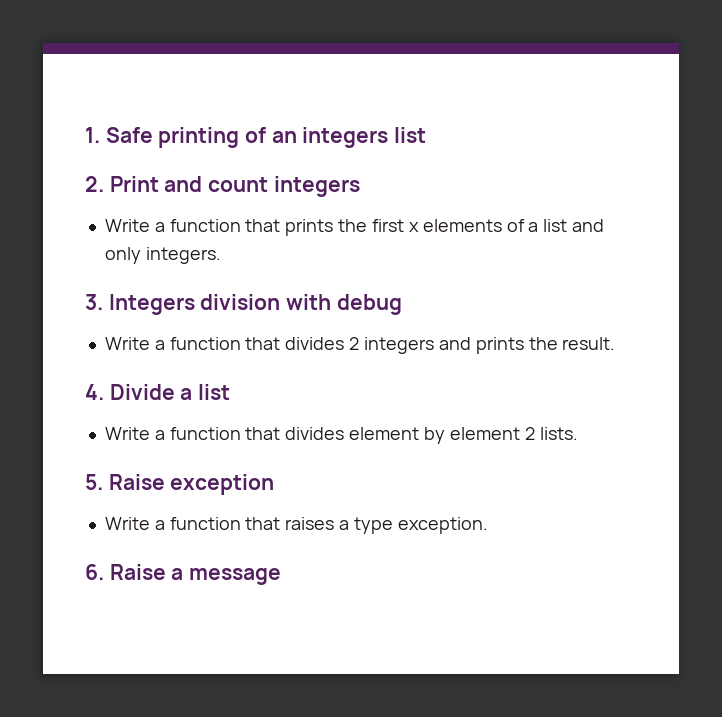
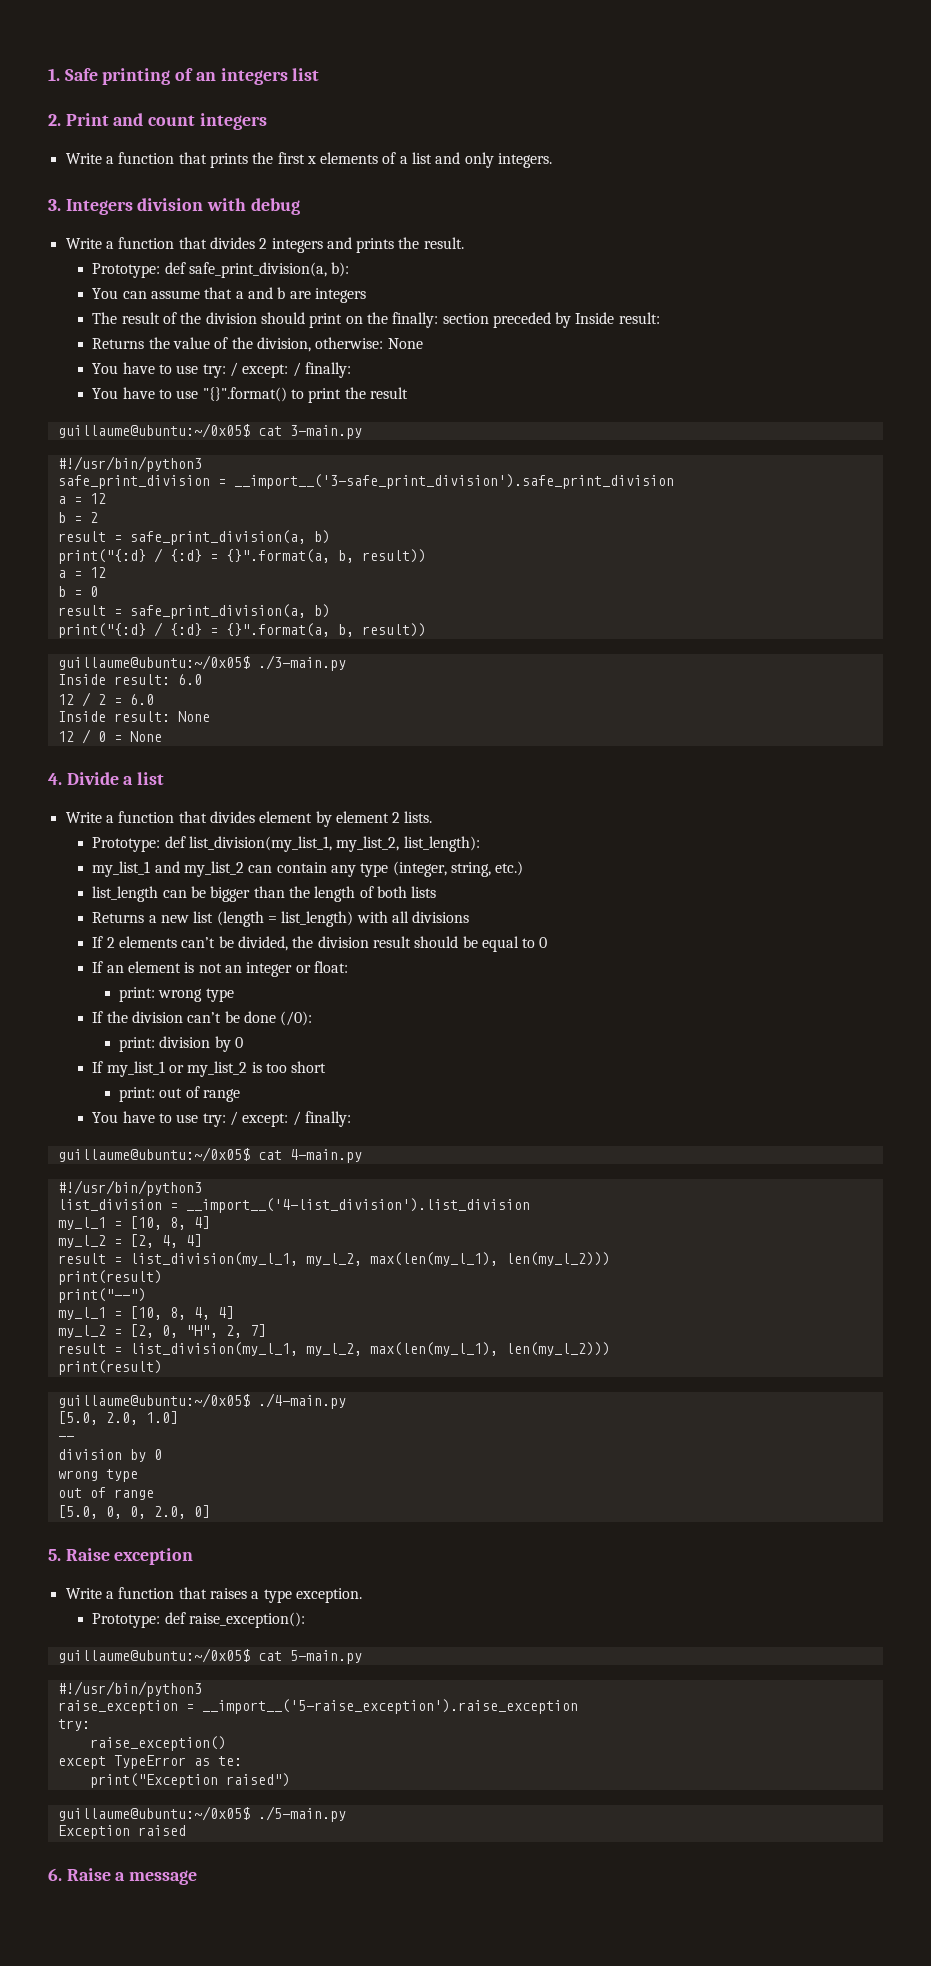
+ Prototype: def safe_print_division(a, b):
+ You can assume that a and b are integers
+ The result of the division should print on the finally: section preceded by Inside result:
+ Returns the value of the division, otherwise: None
+ You have to use try: / except: / finally:
+ You have to use "{}".format() to print the result
+ guillaume@ubuntu:~/0x05$ cat 3-main.py
+ #!/usr/bin/python3
+ safe_print_division = __import__('3-safe_print_division').safe_print_division
+ a = 12
+ b = 2
+ result = safe_print_division(a, b)
+ print("{:d} / {:d} = {}".format(a, b, result))
+ a = 12
+ b = 0
+ result = safe_print_division(a, b)
+ print("{:d} / {:d} = {}".format(a, b, result))
+ guillaume@ubuntu:~/0x05$ ./3-main.py
+ Inside result: 6.0
+ 12 / 2 = 6.0
+ Inside result: None
+ 12 / 0 = None
+ Prototype: def list_division(my_list_1, my_list_2, list_length):
+ my_list_1 and my_list_2 can contain any type (integer, string, etc.)
+ list_length can be bigger than the length of both lists
+ Returns a new list (length = list_length) with all divisions
+ If 2 elements can’t be divided, the division result should be equal to 0
+ If an element is not an integer or float:
+ print: wrong type
+ If the division can’t be done (/0):
+ print: division by 0
+ If my_list_1 or my_list_2 is too short
+ print: out of range
+ You have to use try: / except: / finally:
+ guillaume@ubuntu:~/0x05$ cat 4-main.py
+ #!/usr/bin/python3
+ list_division = __import__('4-list_division').list_division
+ my_l_1 = [10, 8, 4]
+ my_l_2 = [2, 4, 4]
+ result = list_division(my_l_1, my_l_2, max(len(my_l_1), len(my_l_2)))
+ print(result)
+ print("--")
+ my_l_1 = [10, 8, 4, 4]
+ my_l_2 = [2, 0, "H", 2, 7]
+ result = list_division(my_l_1, my_l_2, max(len(my_l_1), len(my_l_2)))
+ print(result)
+ guillaume@ubuntu:~/0x05$ ./4-main.py
+ [5.0, 2.0, 1.0]
+ --
+ division by 0
+ wrong type
+ out of range
+ [5.0, 0, 0, 2.0, 0]
+ Prototype: def raise_exception():
+ guillaume@ubuntu:~/0x05$ cat 5-main.py
+ #!/usr/bin/python3
+ raise_exception = __import__('5-raise_exception').raise_exception
+ try:
+ raise_exception()
+ except TypeError as te:
+ print("Exception raised")
+ guillaume@ubuntu:~/0x05$ ./5-main.py
+ Exception raised

